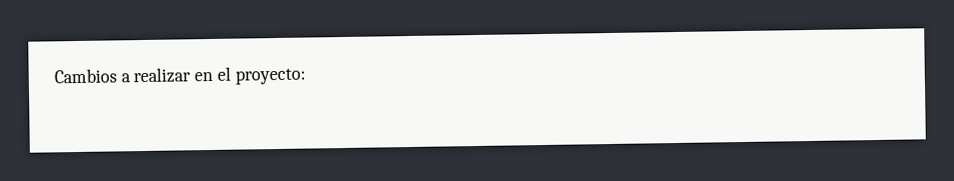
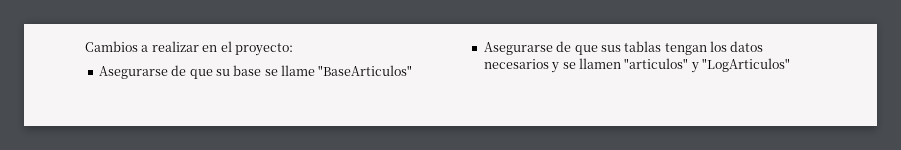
+ Asegurarse de que su base se llame "BaseArticulos"
+ Asegurarse de que sus tablas tengan los datos necesarios y se llamen "articulos" y "LogArticulos"

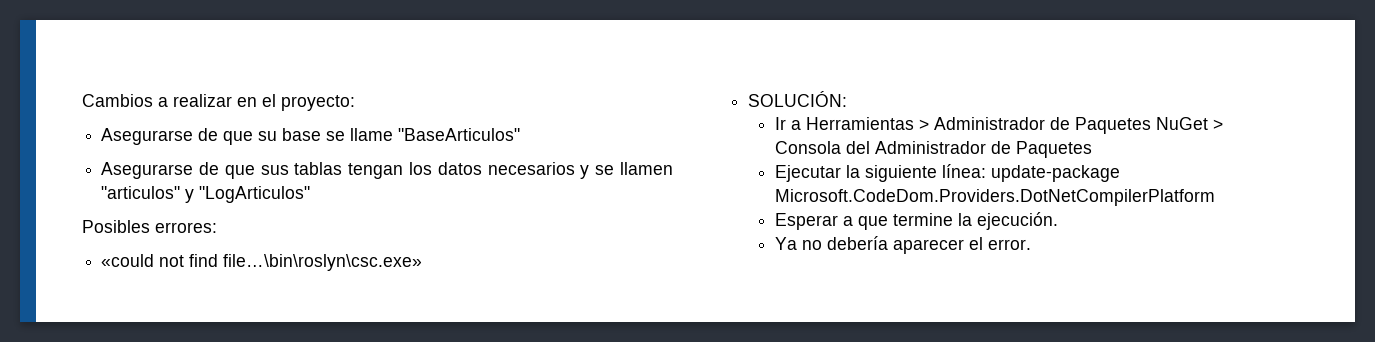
+ Posibles errores:
+ «could not find file…\bin\roslyn\csc.exe»
+ SOLUCIÓN:
+ Ir a Herramientas > Administrador de Paquetes NuGet > Consola del Administrador de Paquetes
+ Ejecutar la siguiente línea: update-package Microsoft.CodeDom.Providers.DotNetCompilerPlatform
+ Esperar a que termine la ejecución.
+ Ya no debería aparecer el error.

